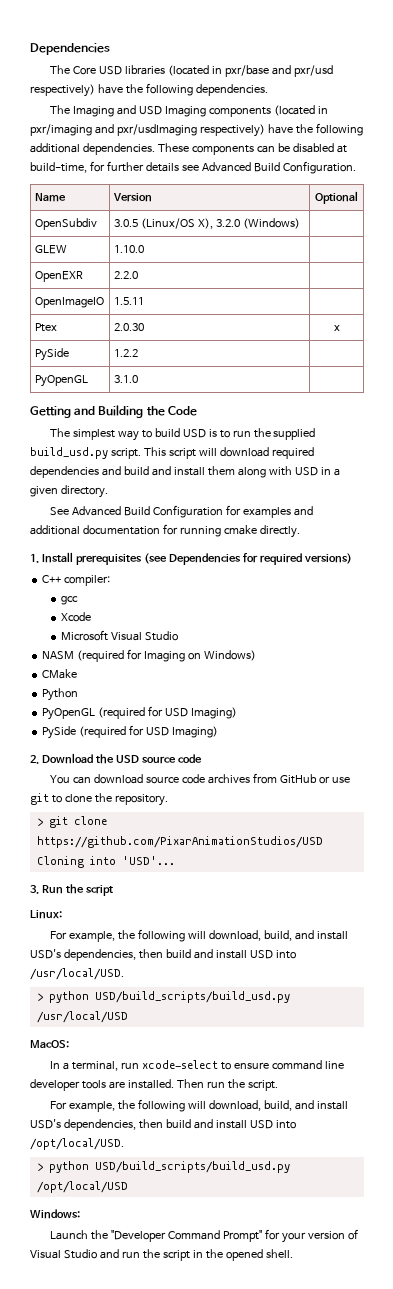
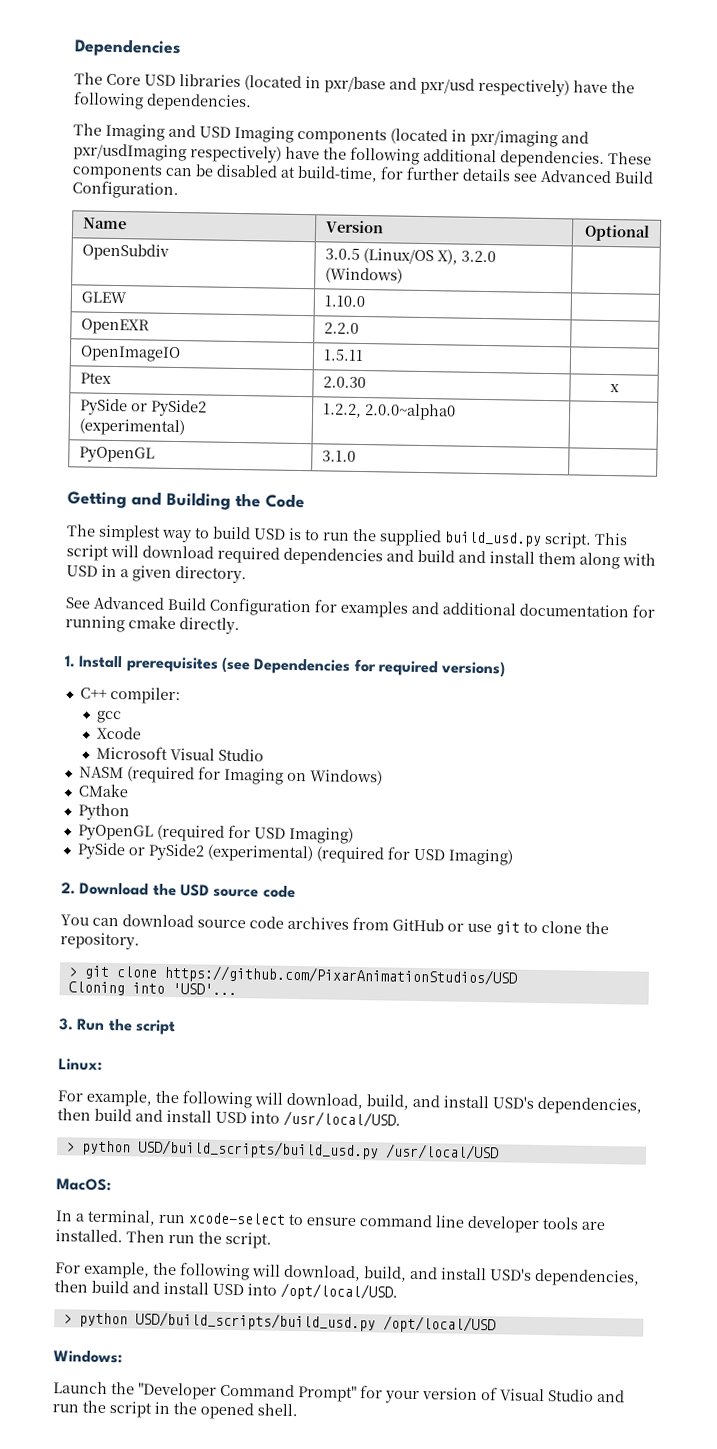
- PySide | 1.2.2 |
+ PySide or PySide2 (experimental) | 1.2.2, 2.0.0~alpha0 |
- PySide (required for USD Imaging)
+ PySide or PySide2 (experimental) (required for USD Imaging)

